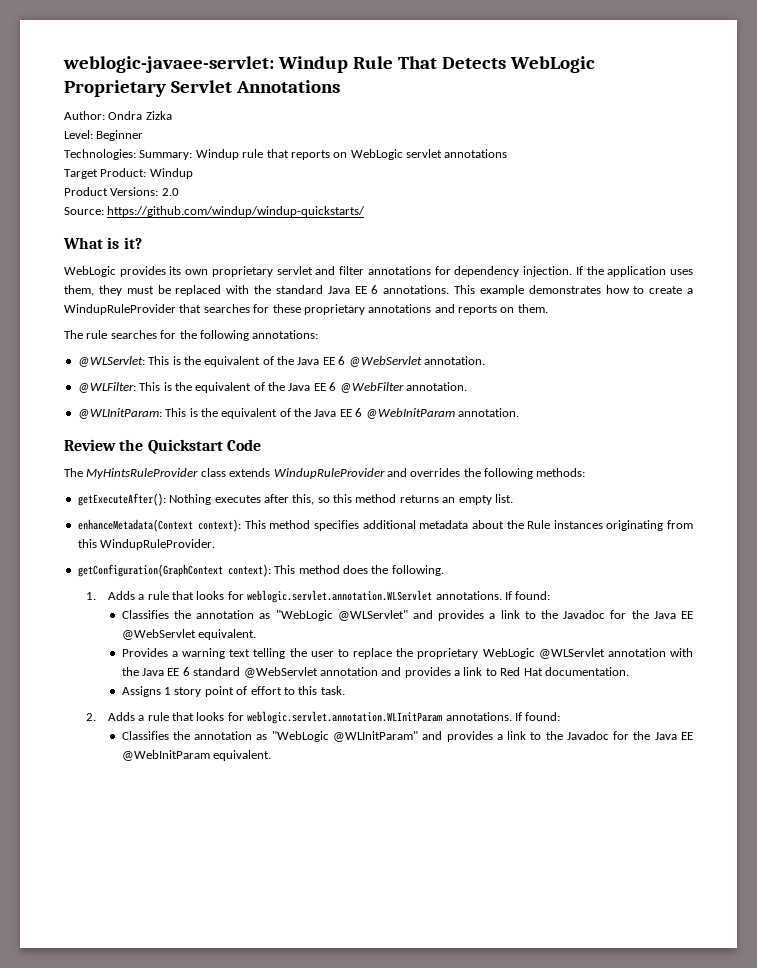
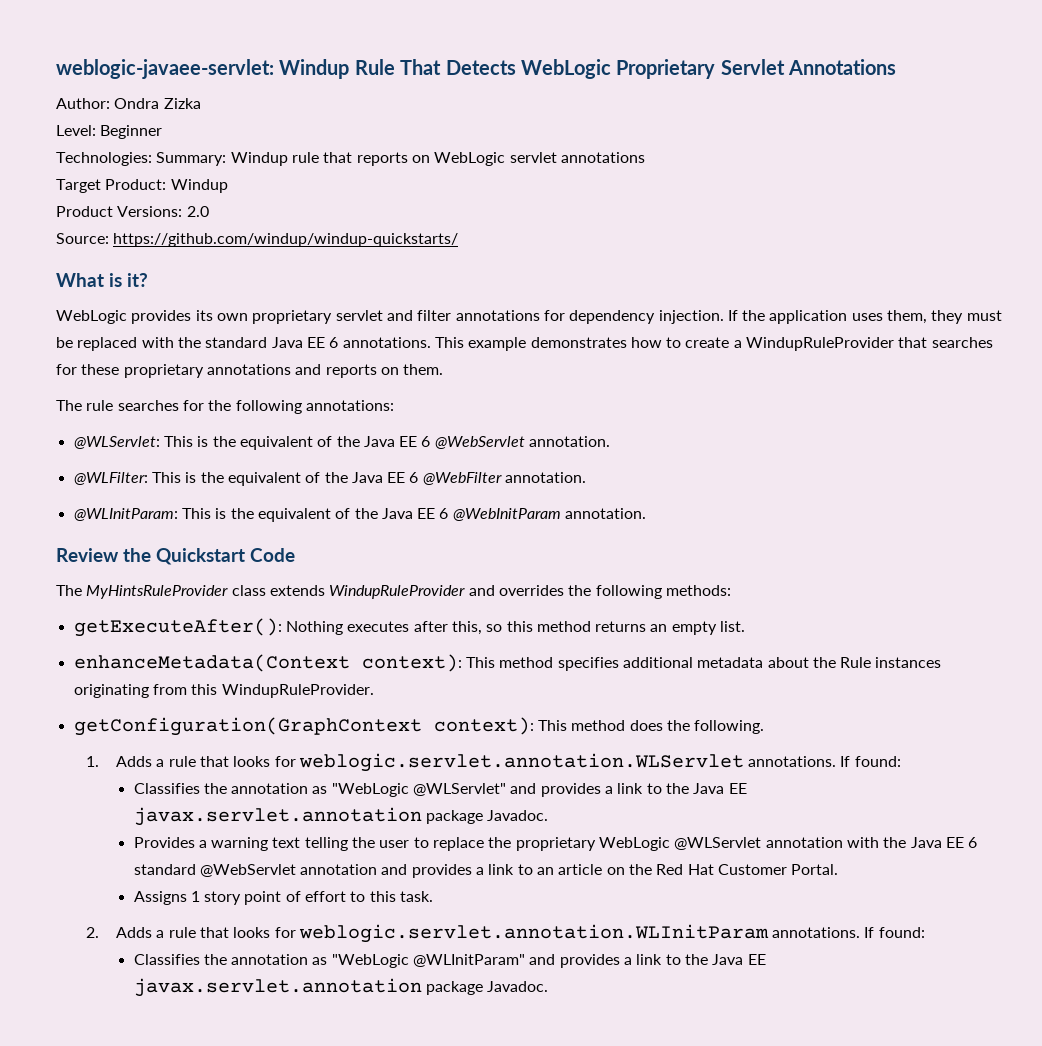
- Classifies the annotation as "WebLogic @WLServlet" and provides a link to the Javadoc for the Java EE @WebServlet equivalent.
+ Classifies the annotation as "WebLogic @WLServlet" and provides a link to the Java EE javax.servlet.annotation package Javadoc.
- Provides a warning text telling the user to replace the proprietary WebLogic @WLServlet annotation with the Java EE 6 standard @WebServlet annotation and provides a link to Red Hat documentation.
+ Provides a warning text telling the user to replace the proprietary WebLogic @WLServlet annotation with the Java EE 6 standard @WebServlet annotation and provides a link to an article on the Red Hat Customer Portal.
- Classifies the annotation as "WebLogic @WLInitParam" and provides a link to the Javadoc for the Java EE @WebInitParam equivalent.
+ Classifies the annotation as "WebLogic @WLInitParam" and provides a link to the Java EE javax.servlet.annotation package Javadoc.

